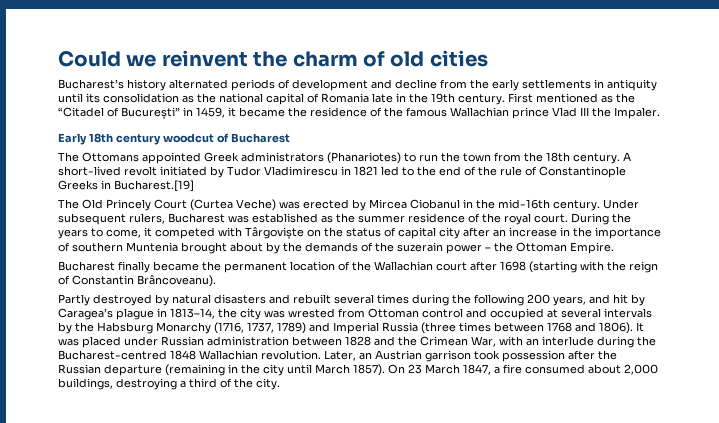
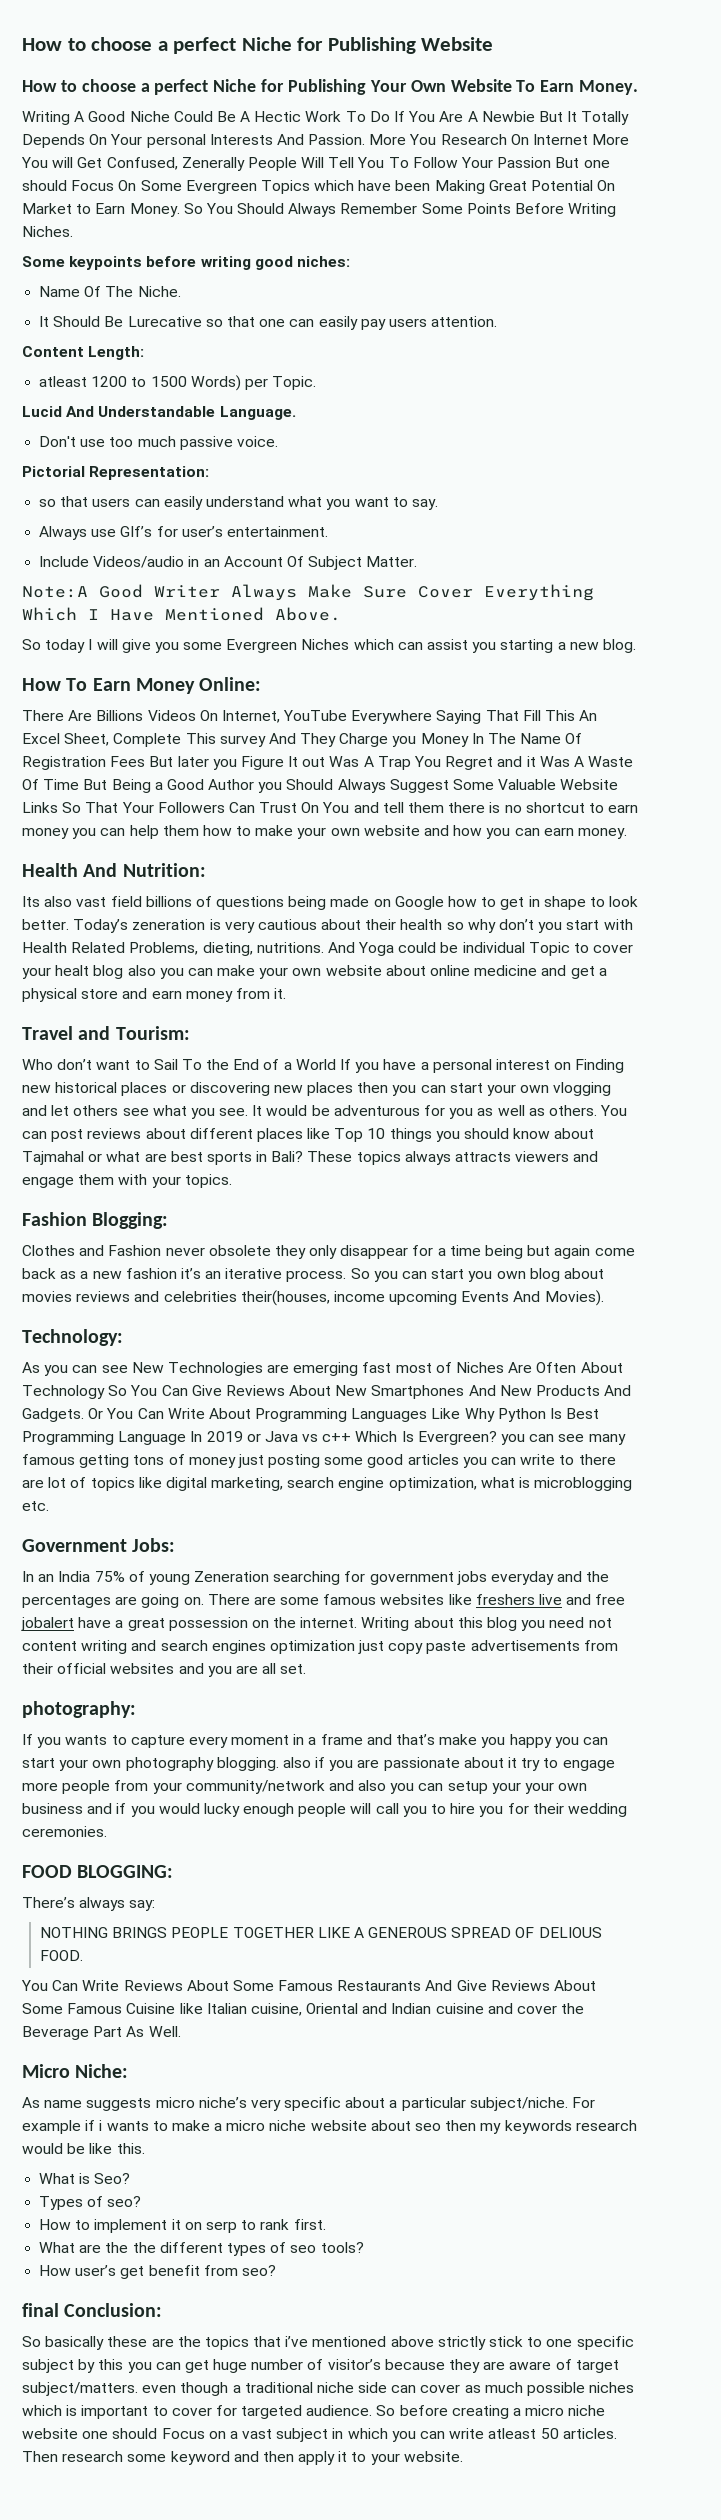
- Could we reinvent the charm of old cities
- Bucharest’s history alternated periods of development and decline from the early settlements in antiquity until its consolidation as the national capital of Romania late in the 19th century. First mentioned as the “Citadel of București” in 1459, it became the residence of the famous Wallachian prince Vlad III the Impaler.
- Early 18th century woodcut of Bucharest
- The Ottomans appointed Greek administrators (Phanariotes) to run the town from the 18th century. A short-lived revolt initiated by Tudor Vladimirescu in 1821 led to the end of the rule of Constantinople Greeks in Bucharest.[19]
- The Old Princely Court (Curtea Veche) was erected by Mircea Ciobanul in the mid-16th century. Under subsequent rulers, Bucharest was established as the summer residence of the royal court. During the years to come, it competed with Târgoviște on the status of capital city after an increase in the importance of southern Muntenia brought about by the demands of the suzerain power – the Ottoman Empire.
- Bucharest finally became the permanent location of the Wallachian court after 1698 (starting with the reign of Constantin Brâncoveanu).
- Partly destroyed by natural disasters and rebuilt several times during the following 200 years, and hit by Caragea’s plague in 1813–14, the city was wrested from Ottoman control and occupied at several intervals by the Habsburg Monarchy (1716, 1737, 1789) and Imperial Russia (three times between 1768 and 1806). It was placed under Russian administration between 1828 and the Crimean War, with an interlude during the Bucharest-centred 1848 Wallachian revolution. Later, an Austrian garrison took possession after the Russian departure (remaining in the city until March 1857). On 23 March 1847, a fire consumed about 2,000 buildings, destroying a third of the city.
+ How to choose a perfect Niche for Publishing Website
+ How to choose a perfect Niche for Publishing Your Own Website To Earn Money.
+ Writing A Good Niche Could Be A Hectic Work To Do If You Are A Newbie But It Totally Depends On Your personal Interests And Passion. More You Research On Internet More You will Get Confused, Zenerally People Will Tell You To Follow Your Passion But one should Focus On Some Evergreen Topics which have been Making Great Potential On Market to Earn Money. So You Should Always Remember Some Points Before Writing Niches.
+ Some keypoints before writing good niches:
+ Name Of The Niche.
+ It Should Be Lurecative so that one can easily pay users attention.
+ Content Length:
+ atleast 1200 to 1500 Words) per Topic.
+ Lucid And Understandable Language.
+ Don't use too much passive voice.
+ Pictorial Representation:
+ so that users can easily understand what you want to say.
+ Always use GIf’s for user’s entertainment.
+ Include Videos/audio in an Account Of Subject Matter.
+ Note:A Good Writer Always Make Sure Cover Everything Which I Have Mentioned Above.
+ So today I will give you some Evergreen Niches which can assist you starting a new blog.
+ How To Earn Money Online:
+ There Are Billions Videos On Internet, YouTube Everywhere Saying That Fill This An Excel Sheet, Complete This survey And They Charge you Money In The Name Of Registration Fees But later you Figure It out Was A Trap You Regret and it Was A Waste Of Time But Being a Good Author you Should Always Suggest Some Valuable Website Links So That Your Followers Can Trust On You and tell them there is no shortcut to earn money you can help them how to make your own website and how you can earn money.
+ Health And Nutrition:
+ Its also vast field billions of questions being made on Google how to get in shape to look better. Today’s zeneration is very cautious about their health so why don’t you start with Health Related Problems, dieting, nutritions. And Yoga could be individual Topic to cover your healt blog also you can make your own website about online medicine and get a physical store and earn money from it.
+ Travel and Tourism:
+ Who don’t want to Sail To the End of a World If you have a personal interest on Finding new historical places or discovering new places then you can start your own vlogging and let others see what you see. It would be adventurous for you as well as others. You can post reviews about different places like Top 10 things you should know about Tajmahal or what are best sports in Bali? These topics always attracts viewers and engage them with your topics.
+ Fashion Blogging:
+ Clothes and Fashion never obsolete they only disappear for a time being but again come back as a new fashion it’s an iterative process. So you can start you own blog about movies reviews and celebrities their(houses, income upcoming Events And Movies).
+ Technology:
+ As you can see New Technologies are emerging fast most of Niches Are Often About Technology So You Can Give Reviews About New Smartphones And New Products And Gadgets. Or You Can Write About Programming Languages Like Why Python Is Best Programming Language In 2019 or Java vs c++ Which Is Evergreen? you can see many famous getting tons of money just posting some good articles you can write to there are lot of topics like digital marketing, search engine optimization, what is microblogging etc.
+ Government Jobs:
+ In an India 75% of young Zeneration searching for government jobs everyday and the percentages are going on. There are some famous websites like freshers live and free jobalert have a great possession on the internet. Writing about this blog you need not content writing and search engines optimization just copy paste advertisements from their official websites and you are all set.
+ photography:
+ If you wants to capture every moment in a frame and that’s make you happy you can start your own photography blogging. also if you are passionate about it try to engage more people from your community/network and also you can setup your your own business and if you would lucky enough people will call you to hire you for their wedding ceremonies.
+ FOOD BLOGGING:
+ There’s always say:
+ NOTHING BRINGS PEOPLE TOGETHER LIKE A GENEROUS SPREAD OF DELIOUS FOOD.
+ You Can Write Reviews About Some Famous Restaurants And Give Reviews About Some Famous Cuisine like Italian cuisine, Oriental and Indian cuisine and cover the Beverage Part As Well.
+ Micro Niche:
+ As name suggests micro niche’s very specific about a particular subject/niche. For example if i wants to make a micro niche website about seo then my keywords research would be like this.
+ What is Seo?
+ Types of seo?
+ How to implement it on serp to rank first.
+ What are the the different types of seo tools?
+ How user’s get benefit from seo?
+ final Conclusion:
+ So basically these are the topics that i’ve mentioned above strictly stick to one specific subject by this you can get huge number of visitor’s because they are aware of target subject/matters. even though a traditional niche side can cover as much possible niches which is important to cover for targeted audience. So before creating a micro niche website one should Focus on a vast subject in which you can write atleast 50 articles. Then research some keyword and then apply it to your website.

